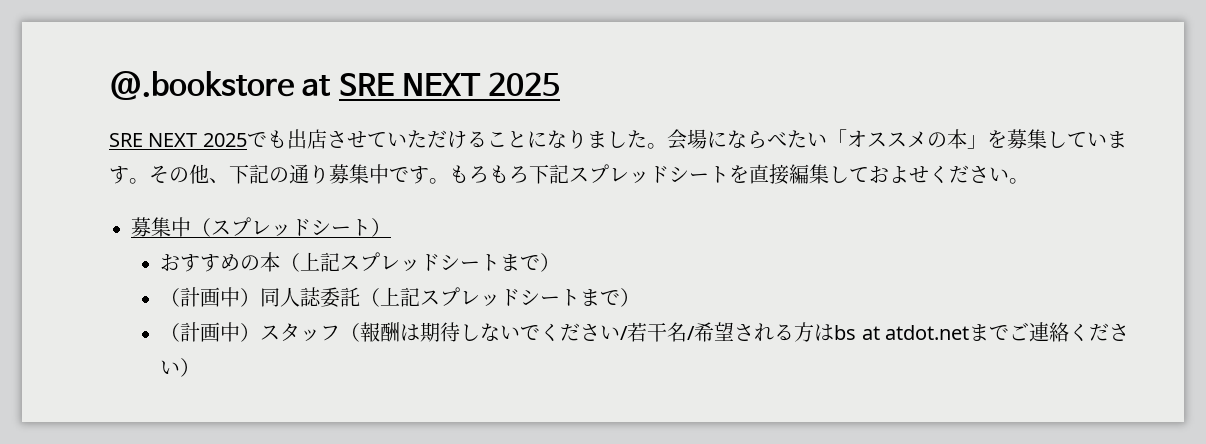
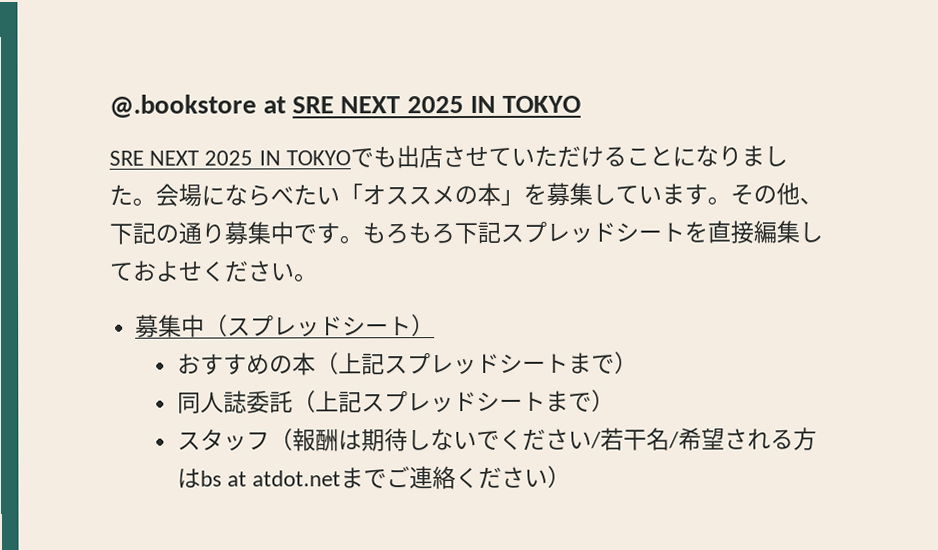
- @.bookstore at SRE NEXT 2025
- SRE NEXT 2025でも出店させていただけることになりました。
+ @.bookstore at SRE NEXT 2025 IN TOKYO
+ SRE NEXT 2025 IN TOKYOでも出店させていただけることになりました。
- （計画中）同人誌委託（上記スプレッドシートまで）
+ 同人誌委託（上記スプレッドシートまで）
- （計画中）スタッフ（報酬は期待しないでください/若干名/希望される方はbs at atdot.netまでご連絡ください）
+ スタッフ（報酬は期待しないでください/若干名/希望される方はbs at atdot.netまでご連絡ください）

